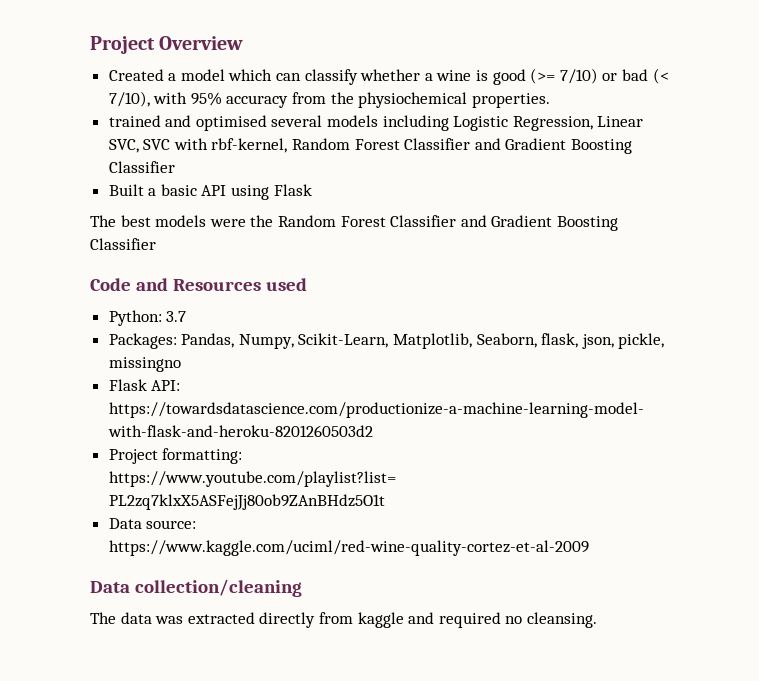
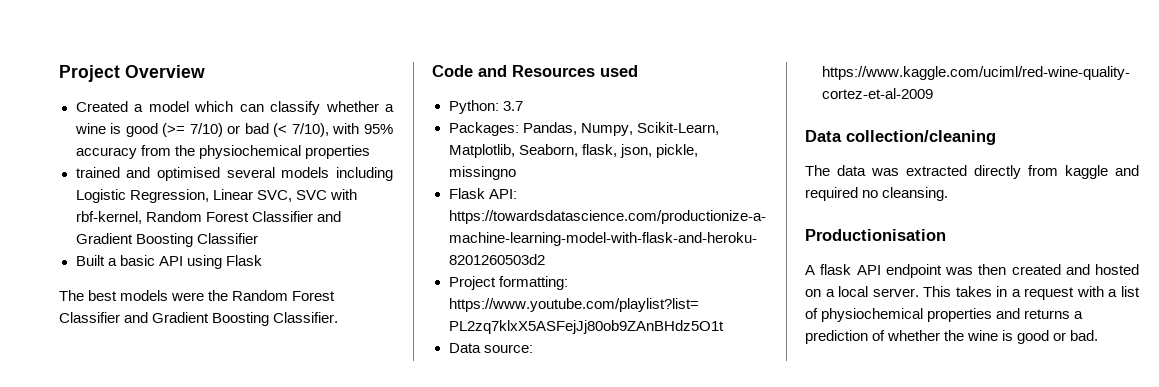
- Created a model which can classify whether a wine is good (>= 7/10) or bad (< 7/10), with 95% accuracy from the physiochemical properties.
+ Created a model which can classify whether a wine is good (>= 7/10) or bad (< 7/10), with 95% accuracy from the physiochemical properties
- The best models were the Random Forest Classifier and Gradient Boosting Classifier
+ The best models were the Random Forest Classifier and Gradient Boosting Classifier.
+ Productionisation
+ A flask API endpoint was then created and hosted on a local server. This takes in a request with a list of physiochemical properties and returns a prediction of whether the wine is good or bad.

